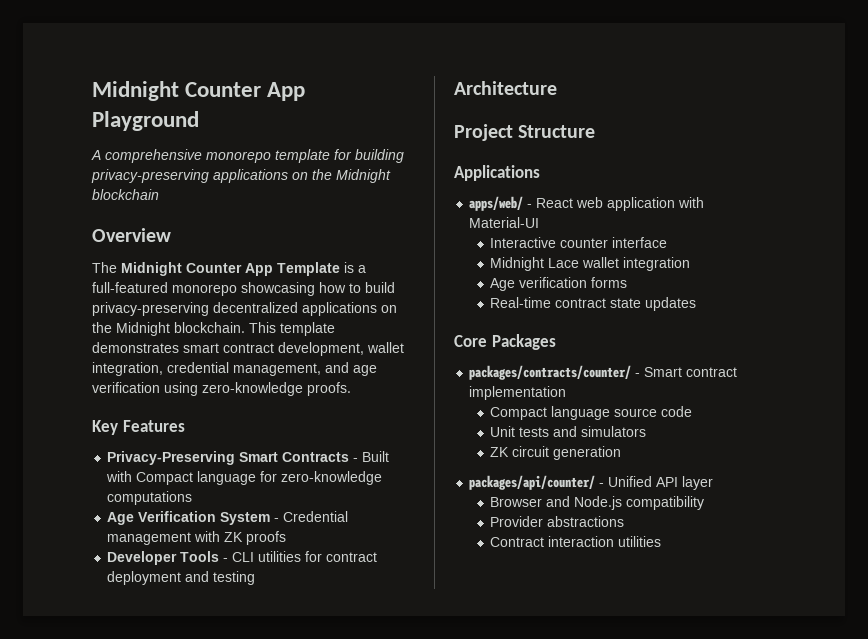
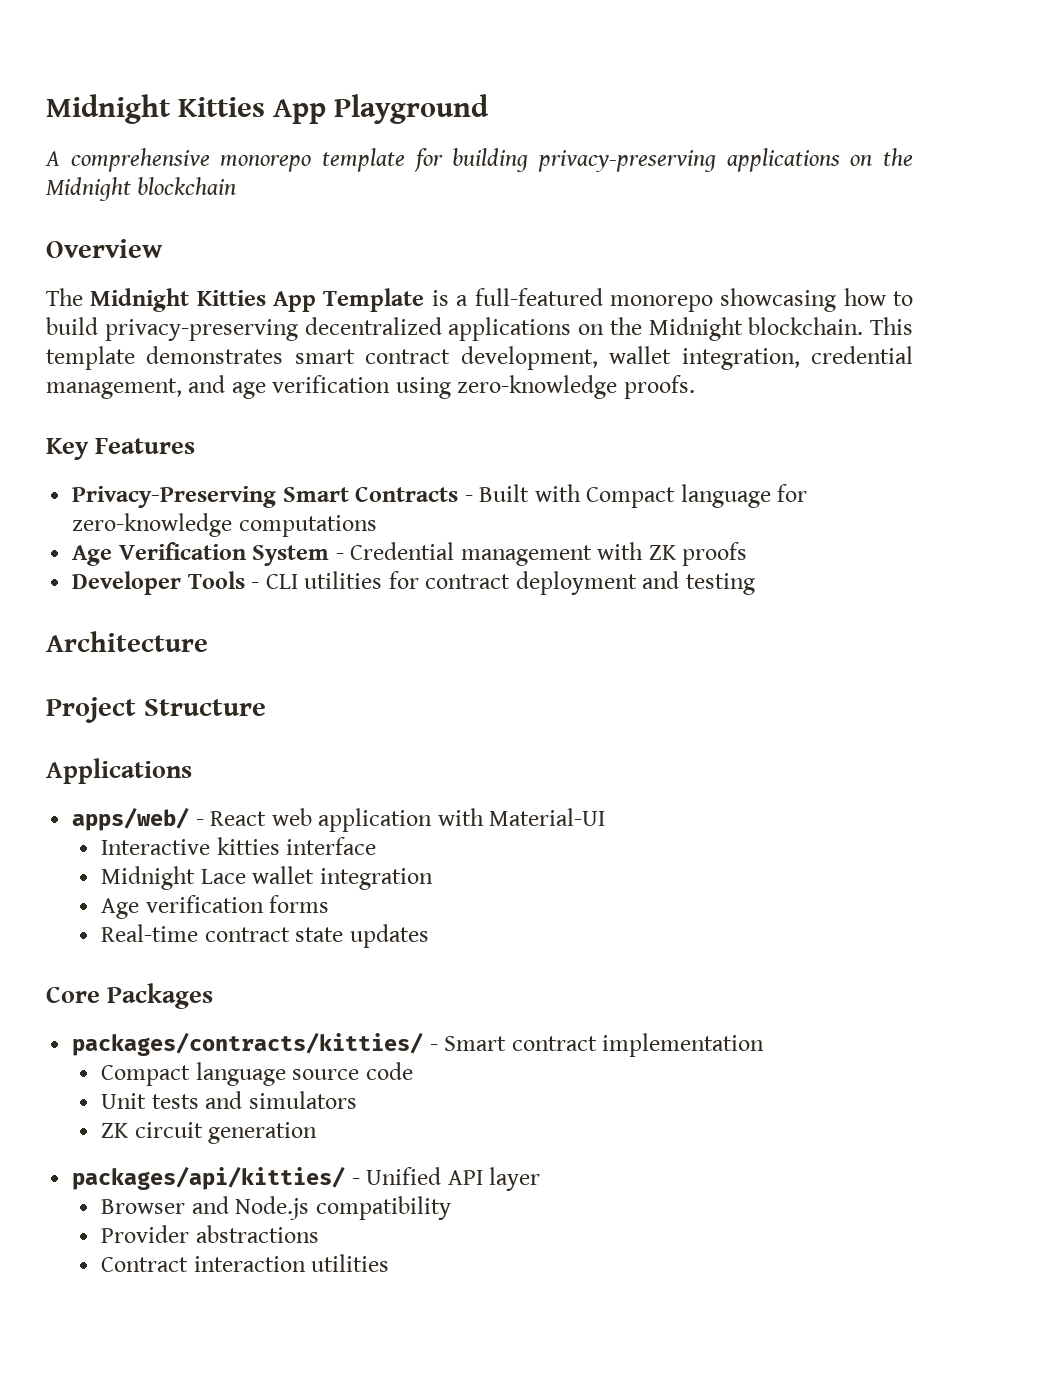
- Midnight Counter App Playground
+ Midnight Kitties App Playground
- The Midnight Counter App Template is a full-featured monorepo showcasing how to build privacy-preserving decentralized applications on the Midnight blockchain.
+ The Midnight Kitties App Template is a full-featured monorepo showcasing how to build privacy-preserving decentralized applications on the Midnight blockchain.
- Interactive counter interface
+ Interactive kitties interface
- packages/contracts/counter/ - Smart contract implementation
+ packages/contracts/kitties/ - Smart contract implementation
- packages/api/counter/ - Unified API layer
+ packages/api/kitties/ - Unified API layer

